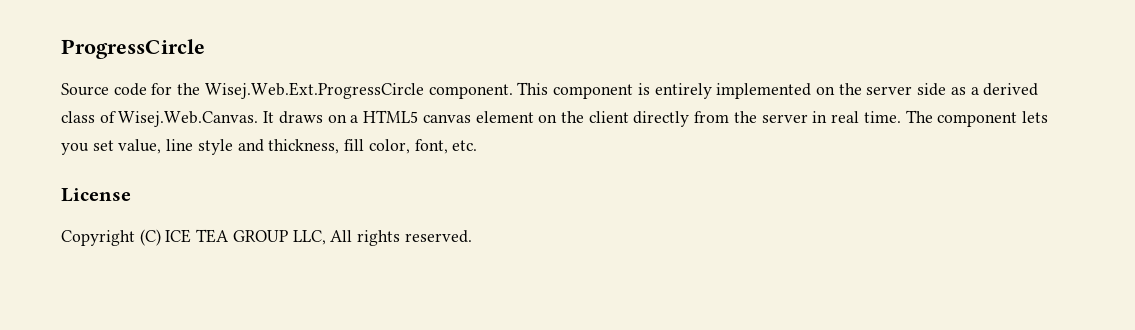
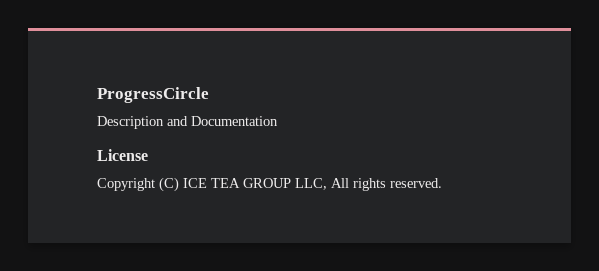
- Source code for the Wisej.Web.Ext.ProgressCircle component. This component is entirely implemented on the server side as a derived class of Wisej.Web.Canvas. It draws on a HTML5 canvas element on the client directly from the server in real time. The component lets you set value, line style and thickness, fill color, font, etc.
+ Description and Documentation

